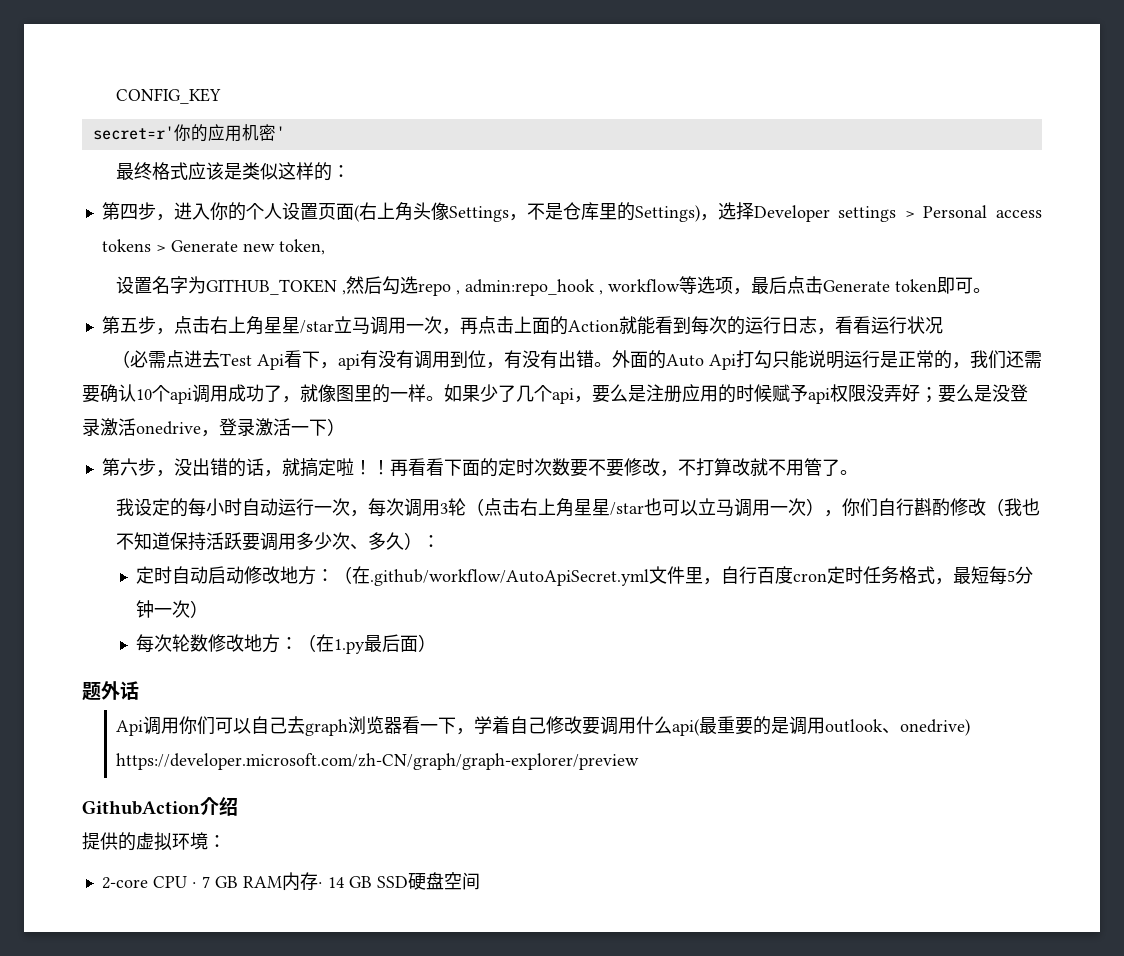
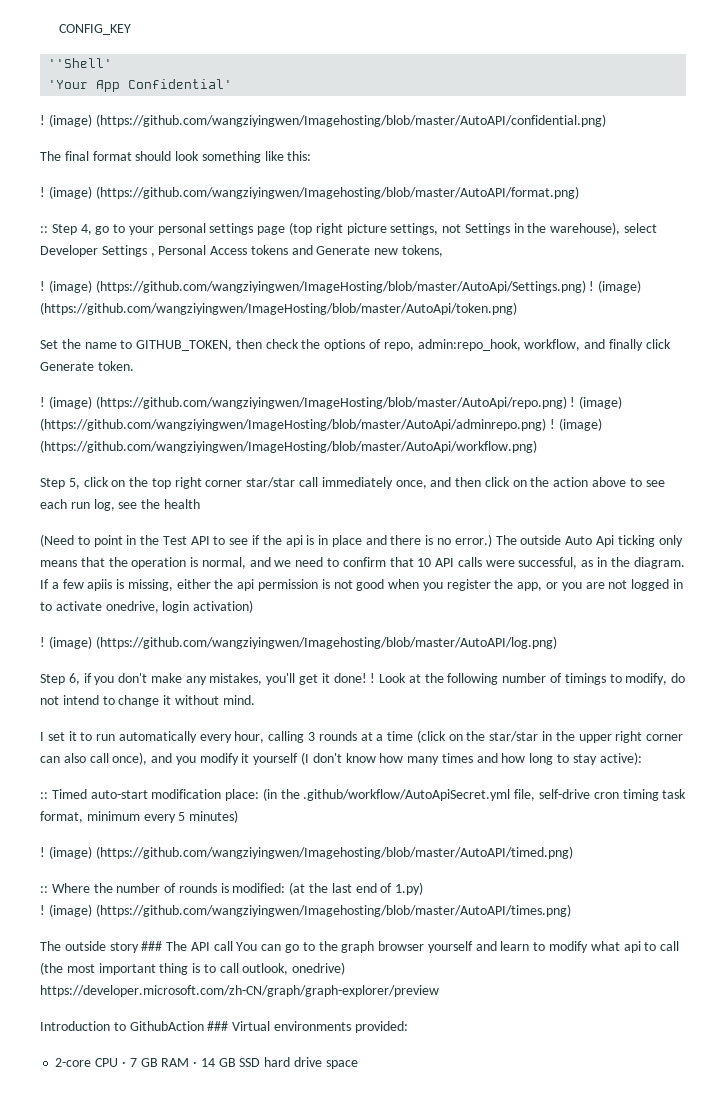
- secret=r'你的应用机密'
- 最终格式应该是类似这样的：
- 第四步，进入你的个人设置页面(右上角头像Settings，不是仓库里的Settings)，选择Developer settings > Personal access tokens > Generate new token,
- 设置名字为GITHUB_TOKEN ,然后勾选repo , admin:repo_hook , workflow等选项，最后点击Generate token即可。
- 第五步，点击右上角星星/star立马调用一次，再点击上面的Action就能看到每次的运行日志，看看运行状况
- （必需点进去Test Api看下，api有没有调用到位，有没有出错。外面的Auto Api打勾只能说明运行是正常的，我们还需要确认10个api调用成功了，就像图里的一样。如果少了几个api，要么是注册应用的时候赋予api权限没弄好；要么是没登录激活onedrive，登录激活一下）
- 第六步，没出错的话，就搞定啦！！再看看下面的定时次数要不要修改，不打算改就不用管了。
- 我设定的每小时自动运行一次，每次调用3轮（点击右上角星星/star也可以立马调用一次），你们自行斟酌修改（我也不知道保持活跃要调用多少次、多久）：
- 定时自动启动修改地方：（在.github/workflow/AutoApiSecret.yml文件里，自行百度cron定时任务格式，最短每5分钟一次）
- 每次轮数修改地方：（在1.py最后面）
- 题外话
- Api调用你们可以自己去graph浏览器看一下，学着自己修改要调用什么api(最重要的是调用outlook、onedrive) https://developer.microsoft.com/zh-CN/graph/graph-explorer/preview
- GithubAction介绍
- 提供的虚拟环境：
+ ''Shell'
+ 'Your App Confidential'
+ ! (image) (https://github.com/wangziyingwen/Imagehosting/blob/master/AutoAPI/confidential.png)
+ The final format should look something like this:
+ ! (image) (https://github.com/wangziyingwen/Imagehosting/blob/master/AutoAPI/format.png)
+ :: Step 4, go to your personal settings page (top right picture settings, not Settings in the warehouse), select Developer Settings , Personal Access tokens and Generate new tokens,
+ ! (image) (https://github.com/wangziyingwen/ImageHosting/blob/master/AutoApi/Settings.png) ! (image) (https://github.com/wangziyingwen/ImageHosting/blob/master/AutoApi/token.png)
+ Set the name to GITHUB_TOKEN, then check the options of repo, admin:repo_hook, workflow, and finally click Generate token.
+ ! (image) (https://github.com/wangziyingwen/ImageHosting/blob/master/AutoApi/repo.png) ! (image) (https://github.com/wangziyingwen/ImageHosting/blob/master/AutoApi/adminrepo.png) ! (image) (https://github.com/wangziyingwen/ImageHosting/blob/master/AutoApi/workflow.png)
+ Step 5, click on the top right corner star/star call immediately once, and then click on the action above to see each run log, see the health
+ (Need to point in the Test API to see if the api is in place and there is no error.) The outside Auto Api ticking only means that the operation is normal, and we need to confirm that 10 API calls were successful, as in the diagram. If a few apiis is missing, either the api permission is not good when you register the app, or you are not logged in to activate onedrive, login activation)
+ ! (image) (https://github.com/wangziyingwen/Imagehosting/blob/master/AutoAPI/log.png)
+ Step 6, if you don't make any mistakes, you'll get it done! ! Look at the following number of timings to modify, do not intend to change it without mind.
+ I set it to run automatically every hour, calling 3 rounds at a time (click on the star/star in the upper right corner can also call once), and you modify it yourself (I don't know how many times and how long to stay active):
+ :: Timed auto-start modification place: (in the .github/workflow/AutoApiSecret.yml file, self-drive cron timing task format, minimum every 5 minutes)
+ ! (image) (https://github.com/wangziyingwen/Imagehosting/blob/master/AutoAPI/timed.png)
+ :: Where the number of rounds is modified: (at the last end of 1.py)
+ ! (image) (https://github.com/wangziyingwen/Imagehosting/blob/master/AutoAPI/times.png)
+ The outside story ### The API call You can go to the graph browser yourself and learn to modify what api to call (the most important thing is to call outlook, onedrive) https://developer.microsoft.com/zh-CN/graph/graph-explorer/preview
+ Introduction to GithubAction ### Virtual environments provided:
- 2-core CPU · 7 GB RAM内存· 14 GB SSD硬盘空间
+ 2-core CPU · 7 GB RAM · 14 GB SSD hard drive space

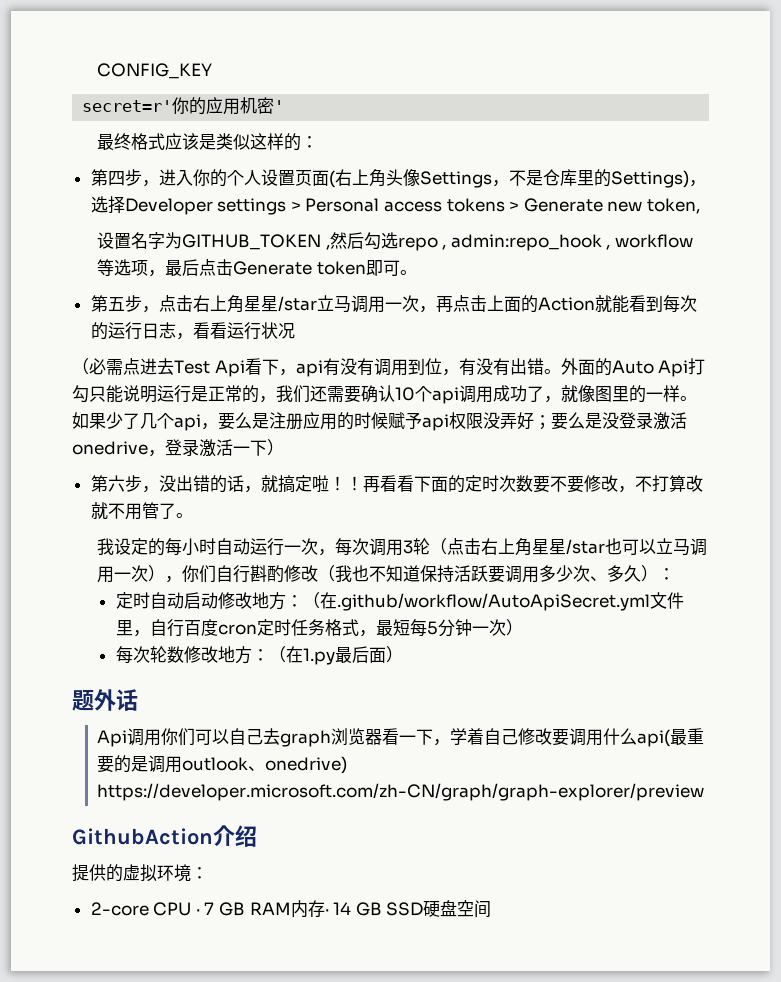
- ''Shell'
- 'Your App Confidential'
- ! (image) (https://github.com/wangziyingwen/Imagehosting/blob/master/AutoAPI/confidential.png)
- The final format should look something like this:
- ! (image) (https://github.com/wangziyingwen/Imagehosting/blob/master/AutoAPI/format.png)
- :: Step 4, go to your personal settings page (top right picture settings, not Settings in the warehouse), select Developer Settings , Personal Access tokens and Generate new tokens,
- ! (image) (https://github.com/wangziyingwen/ImageHosting/blob/master/AutoApi/Settings.png) ! (image) (https://github.com/wangziyingwen/ImageHosting/blob/master/AutoApi/token.png)
- Set the name to GITHUB_TOKEN, then check the options of repo, admin:repo_hook, workflow, and finally click Generate token.
- ! (image) (https://github.com/wangziyingwen/ImageHosting/blob/master/AutoApi/repo.png) ! (image) (https://github.com/wangziyingwen/ImageHosting/blob/master/AutoApi/adminrepo.png) ! (image) (https://github.com/wangziyingwen/ImageHosting/blob/master/AutoApi/workflow.png)
- Step 5, click on the top right corner star/star call immediately once, and then click on the action above to see each run log, see the health
- (Need to point in the Test API to see if the api is in place and there is no error.) The outside Auto Api ticking only means that the operation is normal, and we need to confirm that 10 API calls were successful, as in the diagram. If a few apiis is missing, either the api permission is not good when you register the app, or you are not logged in to activate onedrive, login activation)
- ! (image) (https://github.com/wangziyingwen/Imagehosting/blob/master/AutoAPI/log.png)
- Step 6, if you don't make any mistakes, you'll get it done! ! Look at the following number of timings to modify, do not intend to change it without mind.
- I set it to run automatically every hour, calling 3 rounds at a time (click on the star/star in the upper right corner can also call once), and you modify it yourself (I don't know how many times and how long to stay active):
- :: Timed auto-start modification place: (in the .github/workflow/AutoApiSecret.yml file, self-drive cron timing task format, minimum every 5 minutes)
- ! (image) (https://github.com/wangziyingwen/Imagehosting/blob/master/AutoAPI/timed.png)
- :: Where the number of rounds is modified: (at the last end of 1.py)
- ! (image) (https://github.com/wangziyingwen/Imagehosting/blob/master/AutoAPI/times.png)
- The outside story ### The API call You can go to the graph browser yourself and learn to modify what api to call (the most important thing is to call outlook, onedrive) https://developer.microsoft.com/zh-CN/graph/graph-explorer/preview
- Introduction to GithubAction ### Virtual environments provided:
+ secret=r'你的应用机密'
+ 最终格式应该是类似这样的：
+ 第四步，进入你的个人设置页面(右上角头像Settings，不是仓库里的Settings)，选择Developer settings > Personal access tokens > Generate new token,
+ 设置名字为GITHUB_TOKEN ,然后勾选repo , admin:repo_hook , workflow等选项，最后点击Generate token即可。
+ 第五步，点击右上角星星/star立马调用一次，再点击上面的Action就能看到每次的运行日志，看看运行状况
+ （必需点进去Test Api看下，api有没有调用到位，有没有出错。外面的Auto Api打勾只能说明运行是正常的，我们还需要确认10个api调用成功了，就像图里的一样。如果少了几个api，要么是注册应用的时候赋予api权限没弄好；要么是没登录激活onedrive，登录激活一下）
+ 第六步，没出错的话，就搞定啦！！再看看下面的定时次数要不要修改，不打算改就不用管了。
+ 我设定的每小时自动运行一次，每次调用3轮（点击右上角星星/star也可以立马调用一次），你们自行斟酌修改（我也不知道保持活跃要调用多少次、多久）：
+ 定时自动启动修改地方：（在.github/workflow/AutoApiSecret.yml文件里，自行百度cron定时任务格式，最短每5分钟一次）
+ 每次轮数修改地方：（在1.py最后面）
+ 题外话
+ Api调用你们可以自己去graph浏览器看一下，学着自己修改要调用什么api(最重要的是调用outlook、onedrive) https://developer.microsoft.com/zh-CN/graph/graph-explorer/preview
+ GithubAction介绍
+ 提供的虚拟环境：
- 2-core CPU · 7 GB RAM · 14 GB SSD hard drive space
+ 2-core CPU · 7 GB RAM内存· 14 GB SSD硬盘空间

